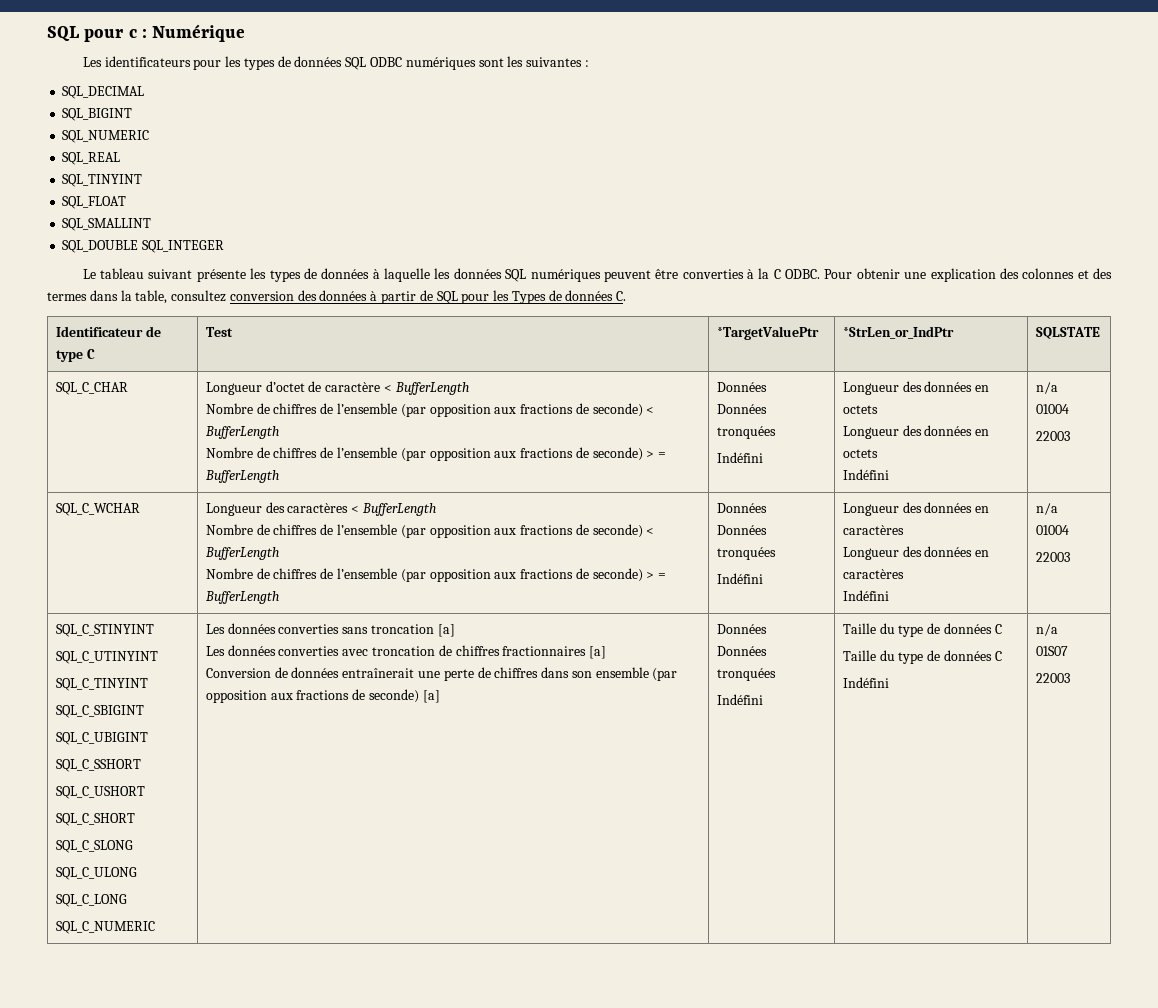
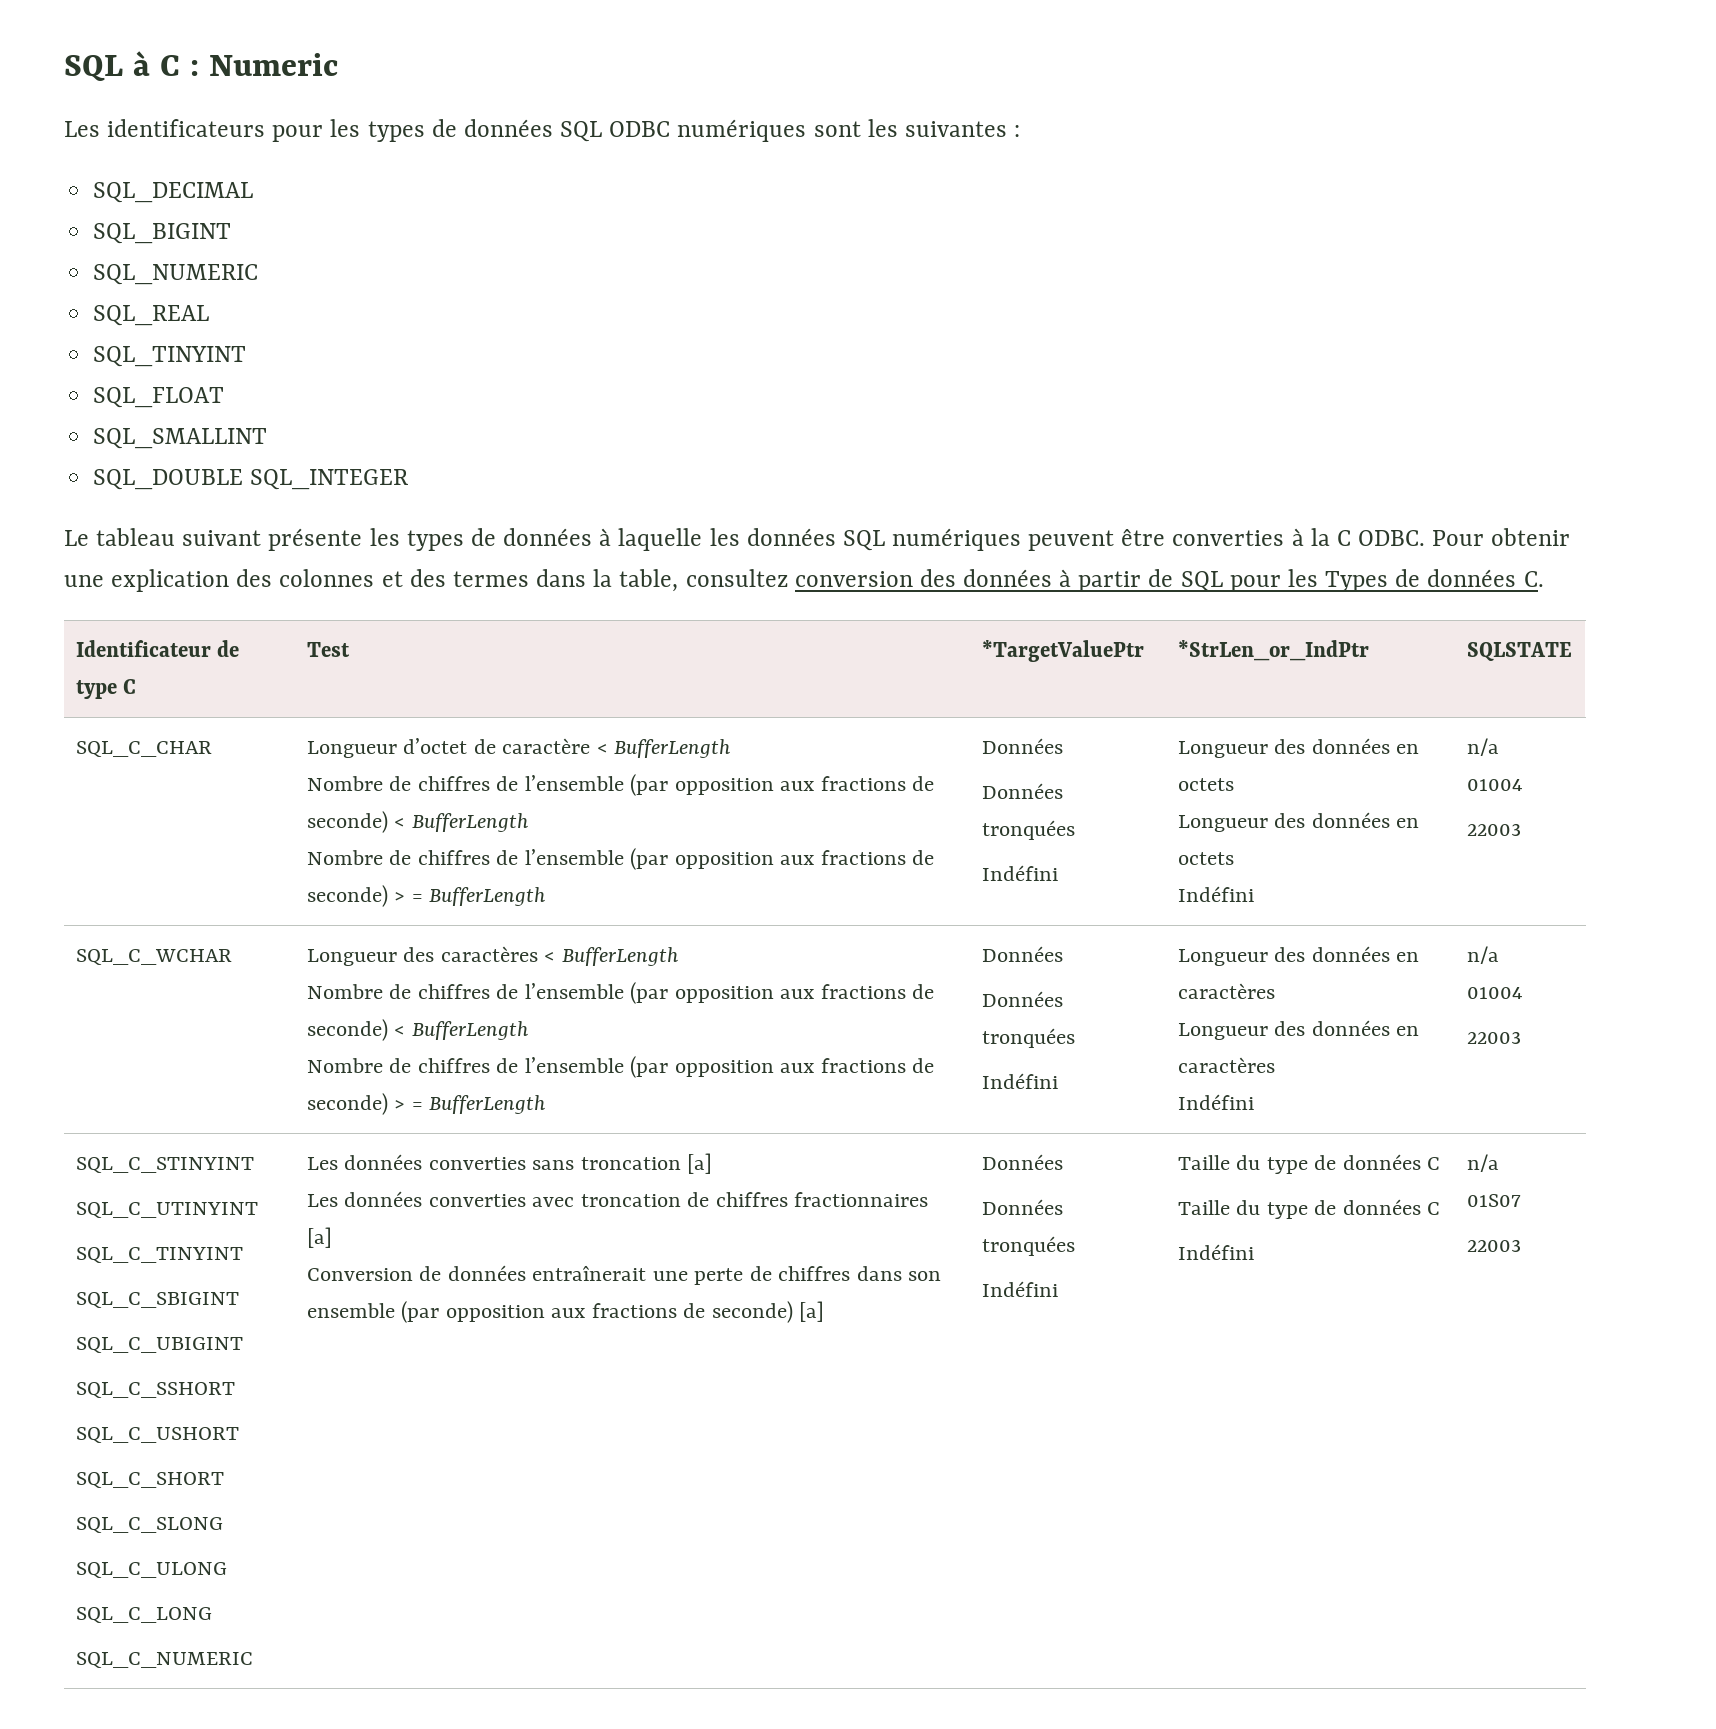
- SQL pour c : Numérique
+ SQL à C : Numeric

